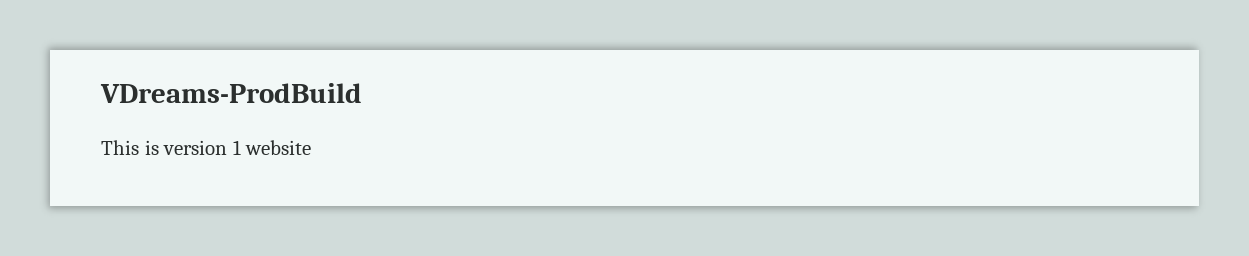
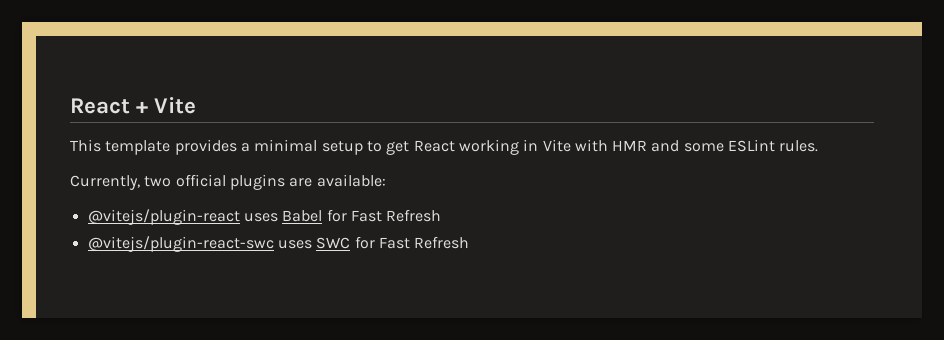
- VDreams-ProdBuild
- This is version 1 website
+ React + Vite
+ This template provides a minimal setup to get React working in Vite with HMR and some ESLint rules.
+ Currently, two official plugins are available:
+ @vitejs/plugin-react uses Babel for Fast Refresh
+ @vitejs/plugin-react-swc uses SWC for Fast Refresh

